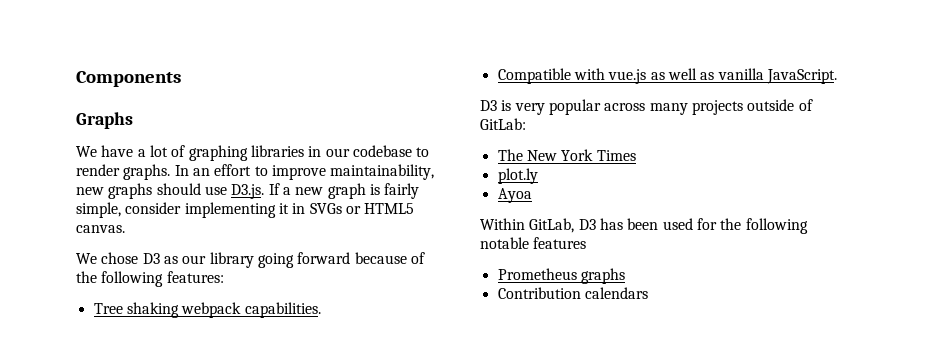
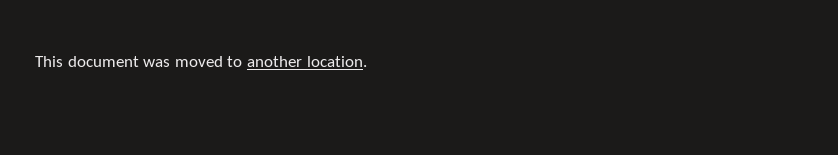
- Components
- Graphs
- We have a lot of graphing libraries in our codebase to render graphs. In an effort to improve maintainability, new graphs should use D3.js. If a new graph is fairly simple, consider implementing it in SVGs or HTML5 canvas.
- We chose D3 as our library going forward because of the following features:
- Tree shaking webpack capabilities.
- Compatible with vue.js as well as vanilla JavaScript.
- D3 is very popular across many projects outside of GitLab:
- The New York Times
- plot.ly
- Ayoa
- Within GitLab, D3 has been used for the following notable features
- Prometheus graphs
- Contribution calendars
+ This document was moved to another location.

